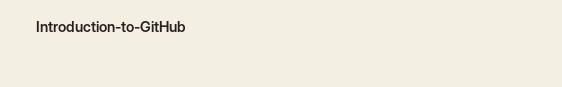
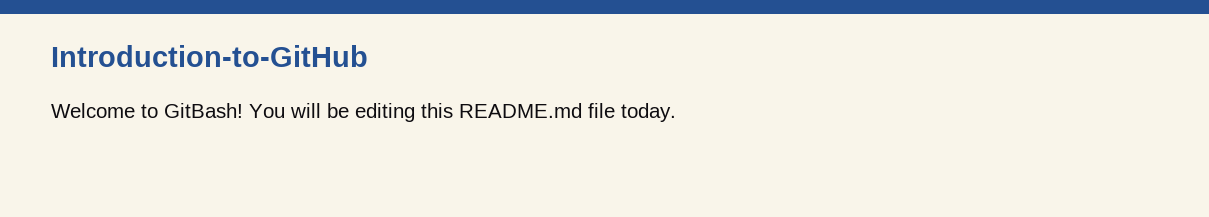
+ Welcome to GitBash! You will be editing this README.md file today.

